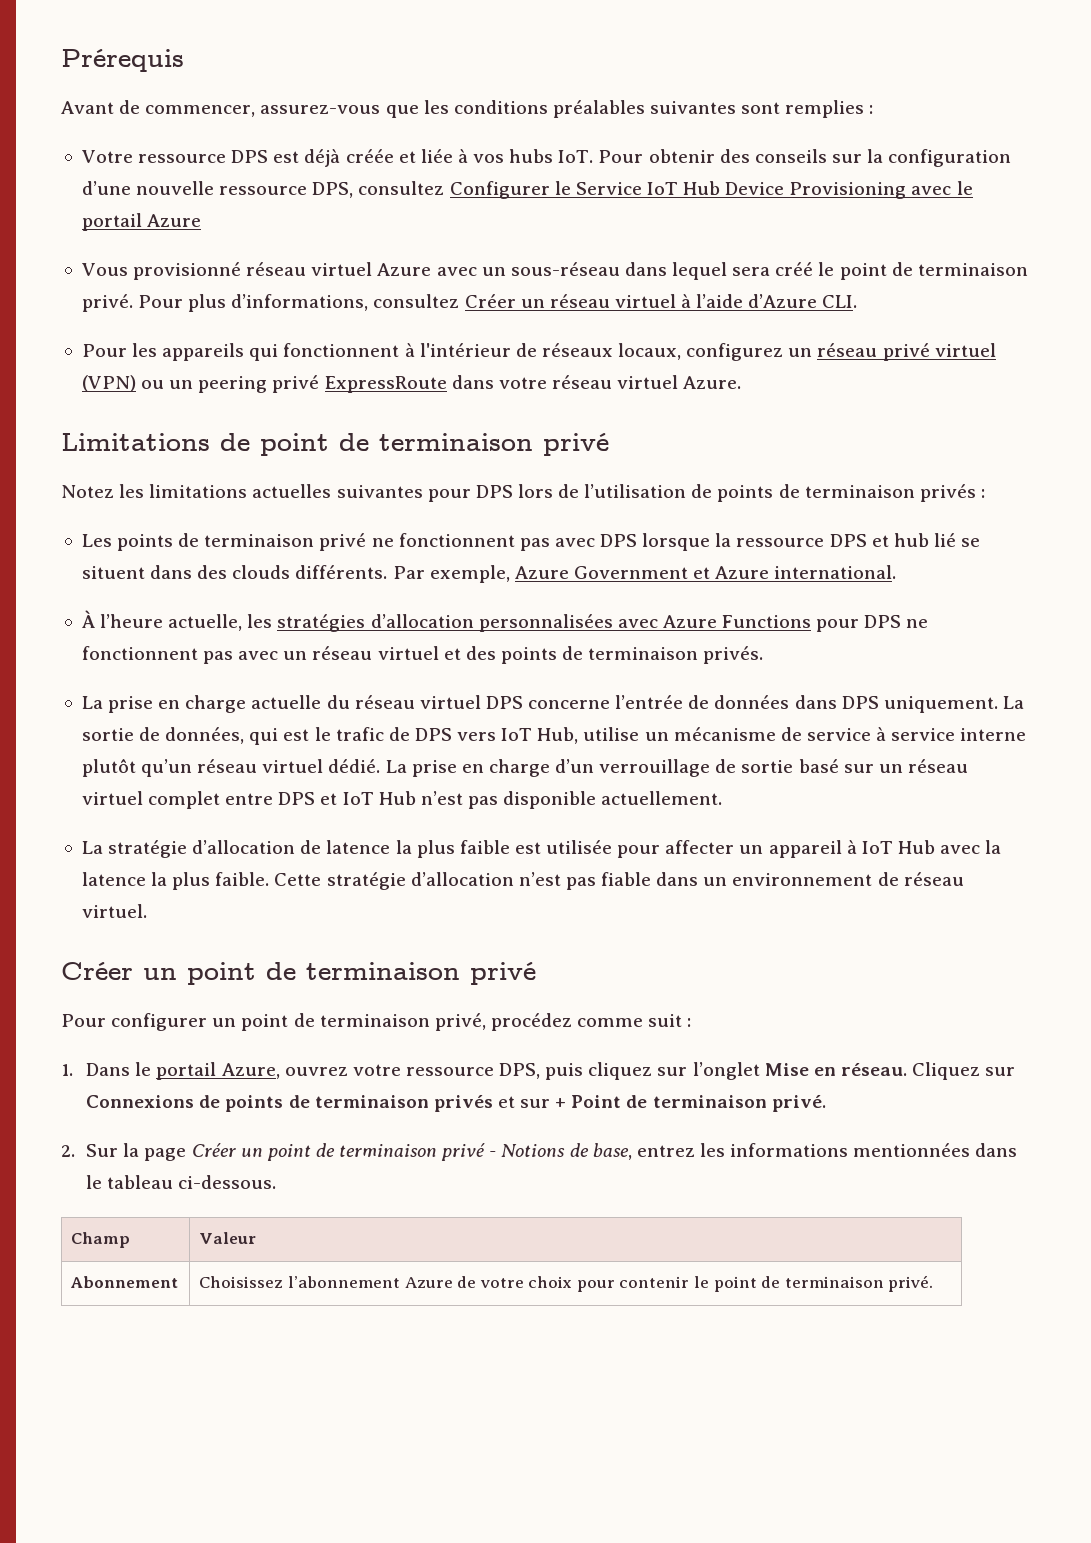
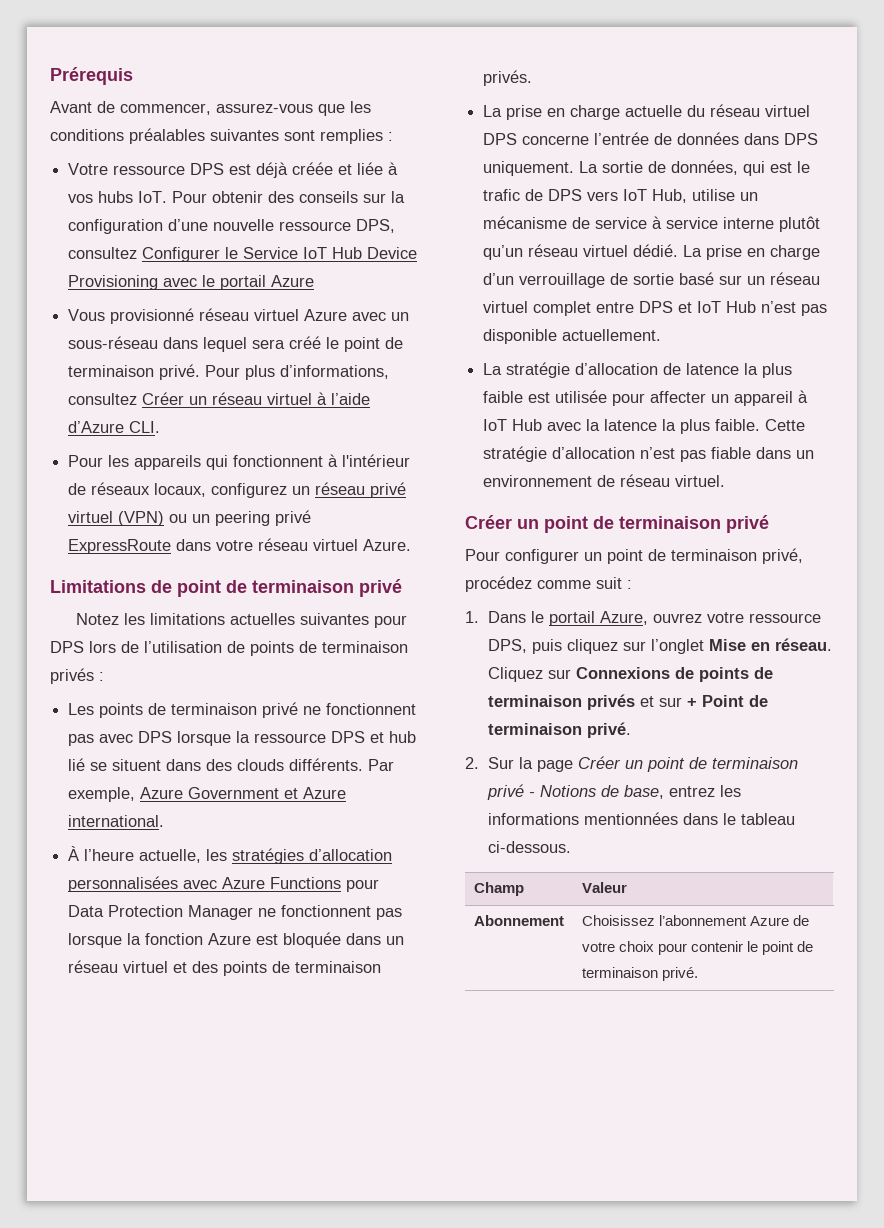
- À l’heure actuelle, les stratégies d’allocation personnalisées avec Azure Functions pour DPS ne fonctionnent pas avec un réseau virtuel et des points de terminaison privés.
+ À l’heure actuelle, les stratégies d’allocation personnalisées avec Azure Functions pour Data Protection Manager ne fonctionnent pas lorsque la fonction Azure est bloquée dans un réseau virtuel et des points de terminaison privés.

